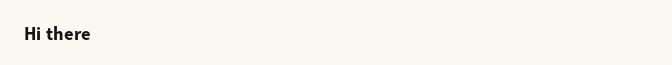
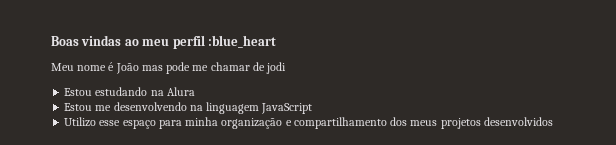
- Hi there
+ Boas vindas ao meu perfil :blue_heart
+ Meu nome é João mas pode me chamar de jodi
+ Estou estudando na Alura
+ Estou me desenvolvendo na linguagem JavaScript
+ Utilizo esse espaço para minha organização e compartilhamento dos meus projetos desenvolvidos

